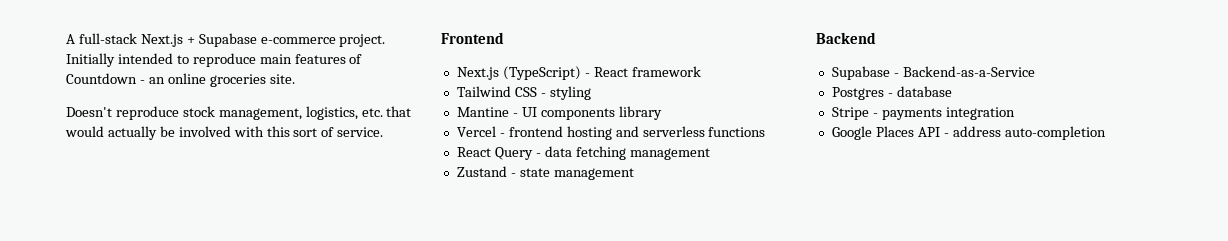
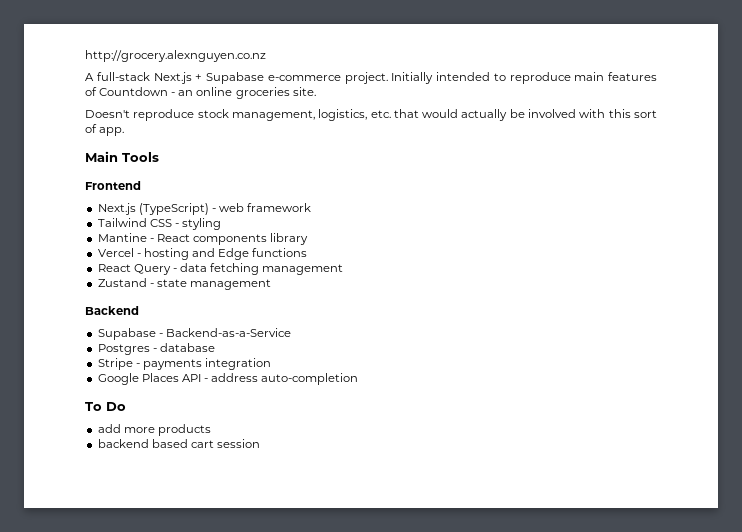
+ http://grocery.alexnguyen.co.nz
- Doesn't reproduce stock management, logistics, etc. that would actually be involved with this sort of service.
+ Doesn't reproduce stock management, logistics, etc. that would actually be involved with this sort of app.
+ Main Tools
- Next.js (TypeScript) - React framework
+ Next.js (TypeScript) - web framework
- Mantine - UI components library
+ Mantine - React components library
- Vercel - frontend hosting and serverless functions
+ Vercel - hosting and Edge functions
+ To Do
+ add more products
+ backend based cart session

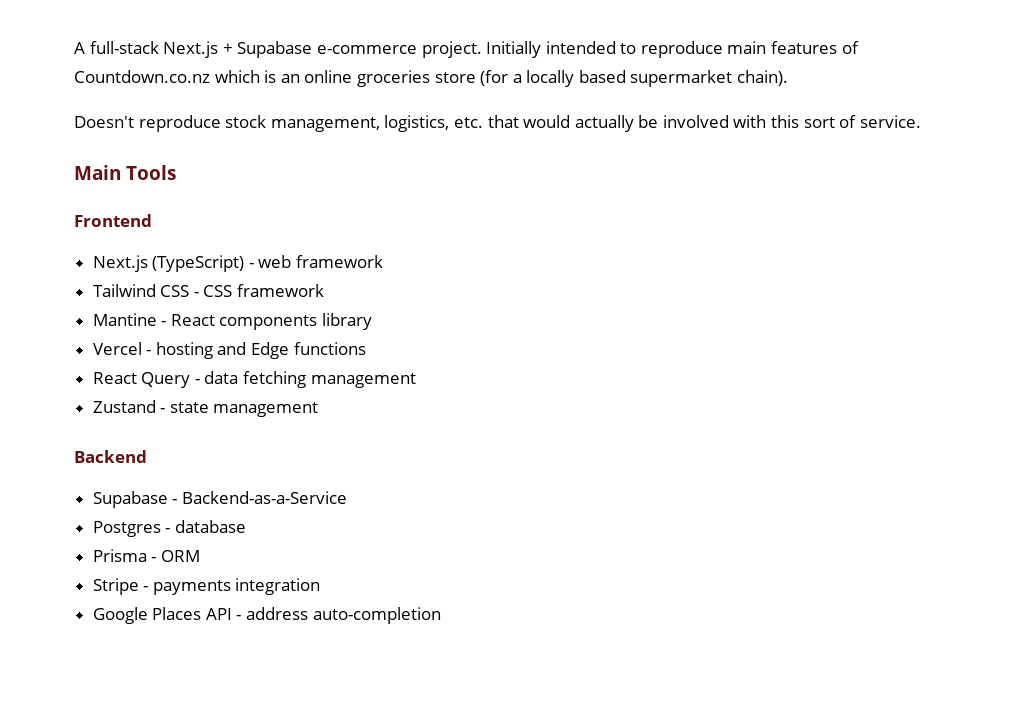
- http://grocery.alexnguyen.co.nz
- Initially intended to reproduce main features of Countdown - an online groceries site.
+ Initially intended to reproduce main features of Countdown.co.nz which is an online groceries store (for a locally based supermarket chain).
- Doesn't reproduce stock management, logistics, etc. that would actually be involved with this sort of app.
+ Doesn't reproduce stock management, logistics, etc. that would actually be involved with this sort of service.
- Tailwind CSS - styling
+ Tailwind CSS - CSS framework
+ Prisma - ORM
- To Do
- add more products
- backend based cart session

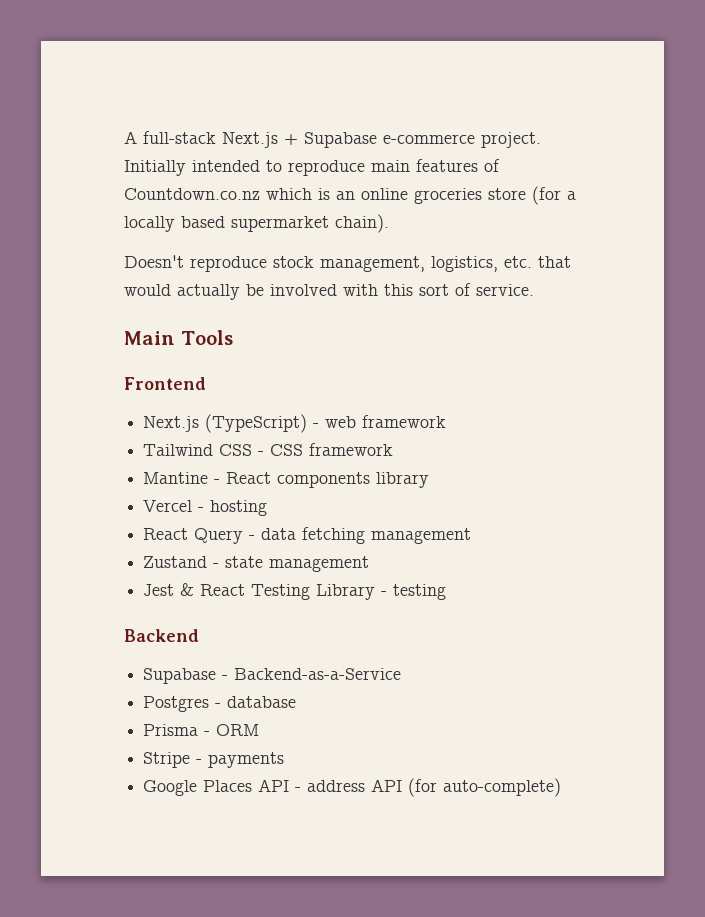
- Vercel - hosting and Edge functions
+ Vercel - hosting
+ Jest & React Testing Library - testing
- Stripe - payments integration
+ Stripe - payments
- Google Places API - address auto-completion
+ Google Places API - address API (for auto-complete)

